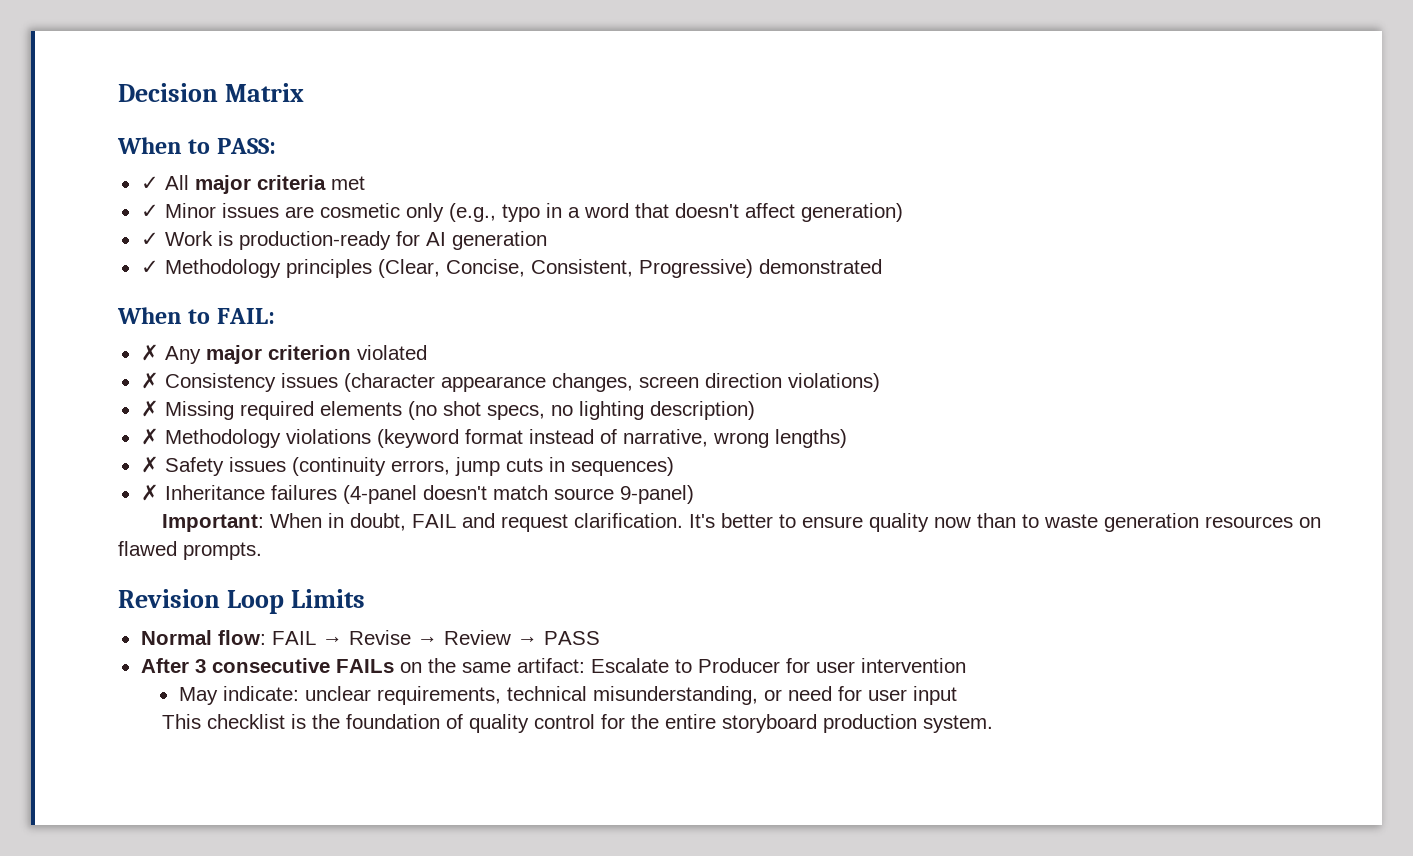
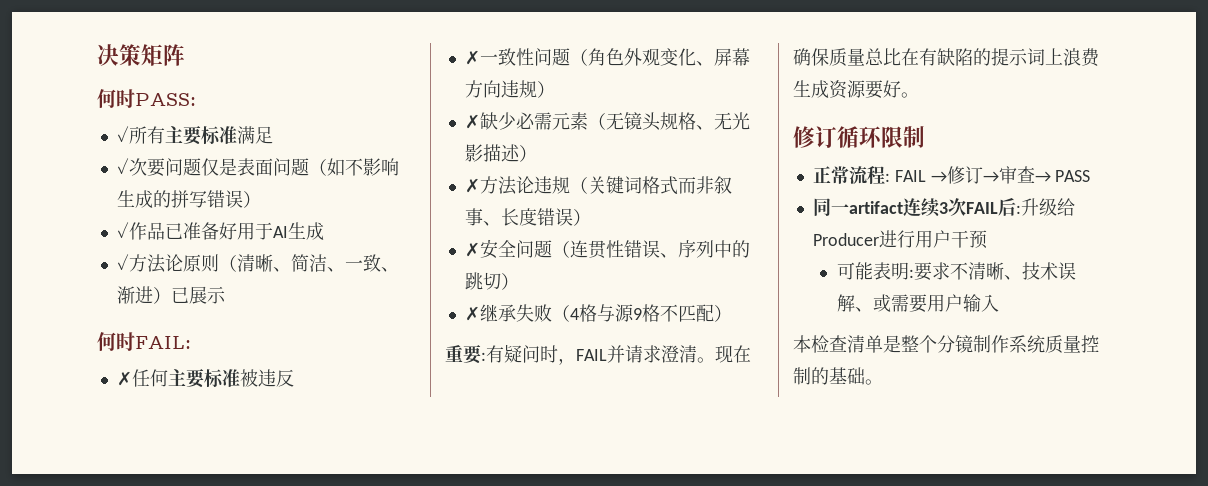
- Decision Matrix
- When to PASS:
- ✓ All major criteria met
- ✓ Minor issues are cosmetic only (e.g., typo in a word that doesn't affect generation)
- ✓ Work is production-ready for AI generation
- ✓ Methodology principles (Clear, Concise, Consistent, Progressive) demonstrated
- When to FAIL:
- ✗ Any major criterion violated
- ✗ Consistency issues (character appearance changes, screen direction violations)
- ✗ Missing required elements (no shot specs, no lighting description)
- ✗ Methodology violations (keyword format instead of narrative, wrong lengths)
- ✗ Safety issues (continuity errors, jump cuts in sequences)
- ✗ Inheritance failures (4-panel doesn't match source 9-panel)
- Important: When in doubt, FAIL and request clarification. It's better to ensure quality now than to waste generation resources on flawed prompts.
- Revision Loop Limits
- Normal flow: FAIL → Revise → Review → PASS
- After 3 consecutive FAILs on the same artifact: Escalate to Producer for user intervention
- May indicate: unclear requirements, technical misunderstanding, or need for user input
- This checklist is the foundation of quality control for the entire storyboard production system.
+ 决策矩阵
+ 何时PASS:
+ ✓所有主要标准满足
+ ✓次要问题仅是表面问题（如不影响生成的拼写错误）
+ ✓作品已准备好用于AI生成
+ ✓方法论原则（清晰、简洁、一致、渐进）已展示
+ 何时FAIL:
+ ✗任何主要标准被违反
+ ✗一致性问题（角色外观变化、屏幕方向违规）
+ ✗缺少必需元素（无镜头规格、无光影描述）
+ ✗方法论违规（关键词格式而非叙事、长度错误）
+ ✗安全问题（连贯性错误、序列中的跳切）
+ ✗继承失败（4格与源9格不匹配）
+ 重要:有疑问时，FAIL并请求澄清。现在确保质量总比在有缺陷的提示词上浪费生成资源要好。
+ 修订循环限制
+ 正常流程: FAIL →修订→审查→ PASS
+ 同一artifact连续3次FAIL后:升级给Producer进行用户干预
+ 可能表明:要求不清晰、技术误解、或需要用户输入
+ 本检查清单是整个分镜制作系统质量控制的基础。

